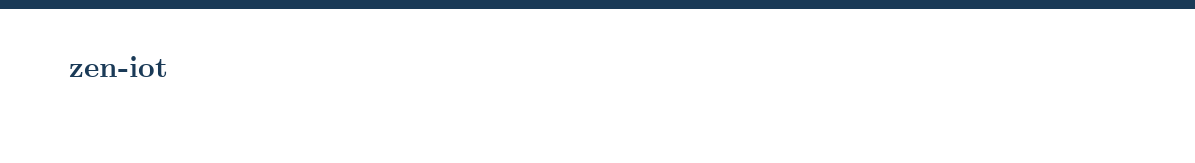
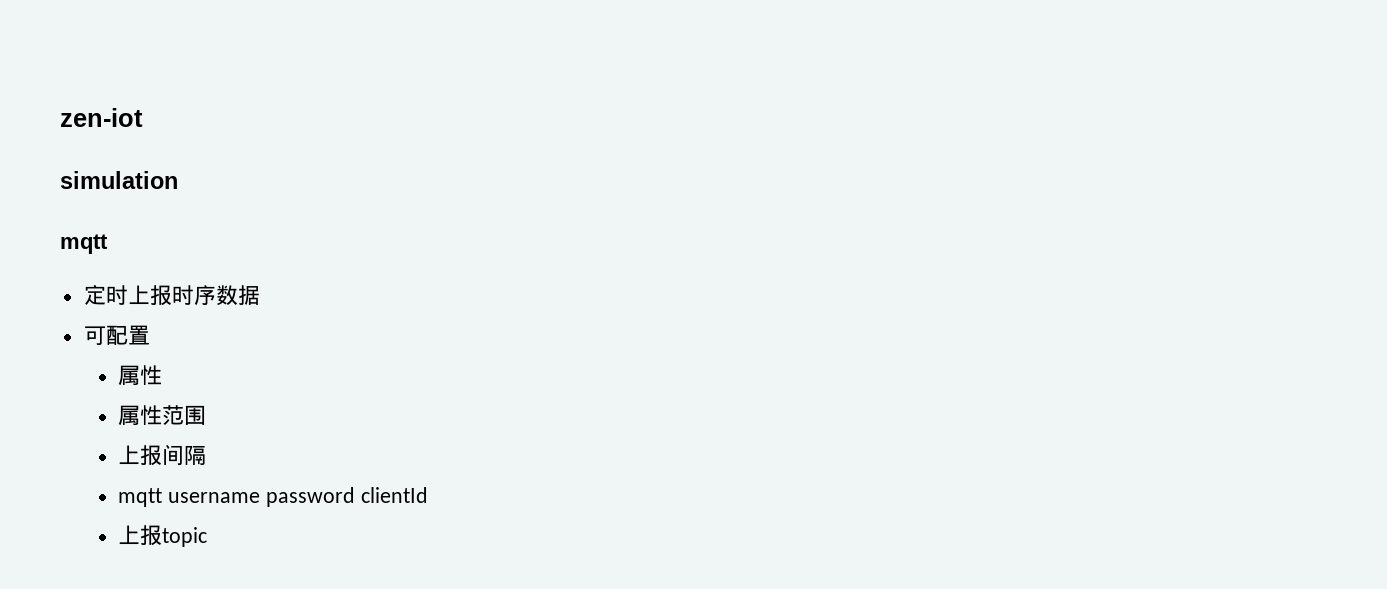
+ simulation
+ mqtt
+ 定时上报时序数据
+ 可配置
+ 属性
+ 属性范围
+ 上报间隔
+ mqtt username password clientId
+ 上报topic

